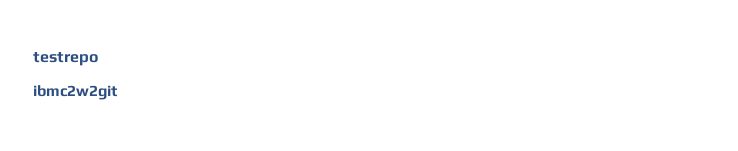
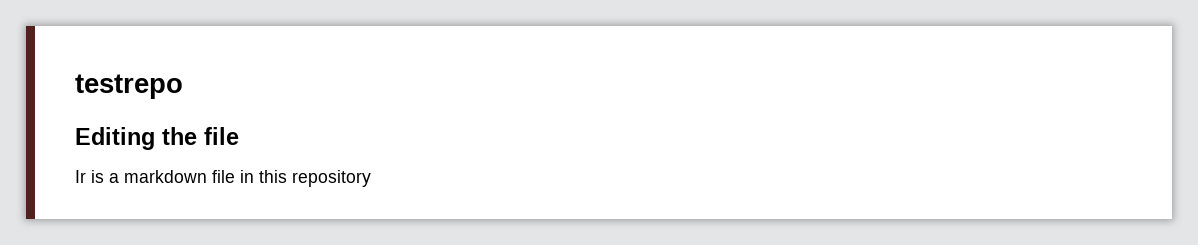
- ibmc2w2git
+ Editing the file
+ Ir is a markdown file in this repository

